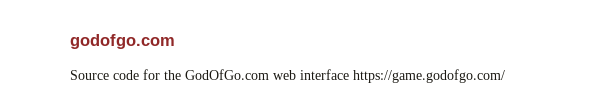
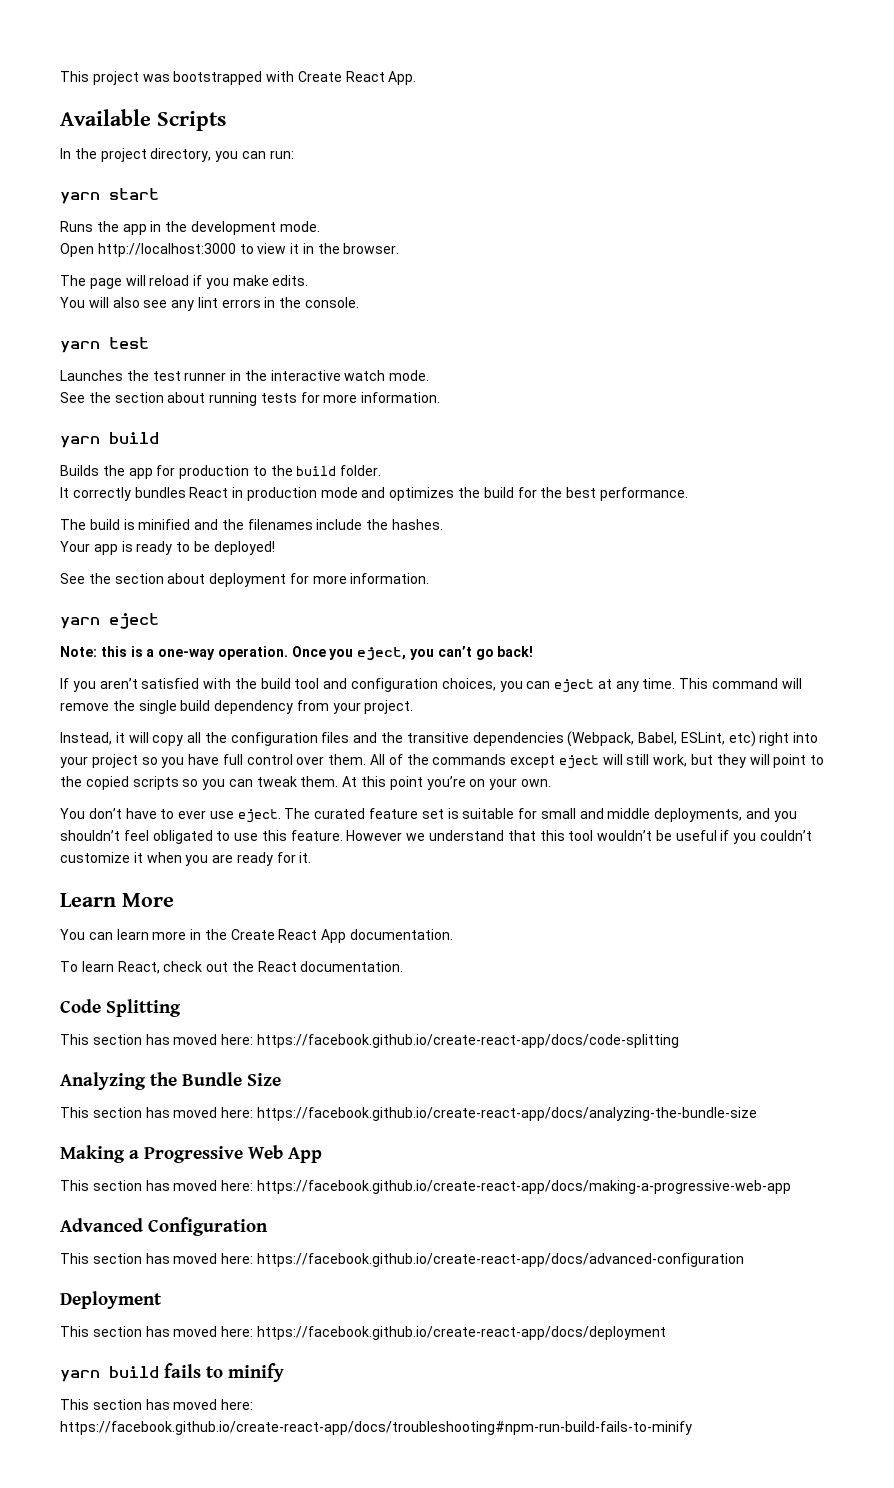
- godofgo.com
- Source code for the GodOfGo.com web interface https://game.godofgo.com/
+ This project was bootstrapped with Create React App.
+ Available Scripts
+ In the project directory, you can run:
+ yarn start
+ Runs the app in the development mode.
+ Open http://localhost:3000 to view it in the browser.
+ The page will reload if you make edits.
+ You will also see any lint errors in the console.
+ yarn test
+ Launches the test runner in the interactive watch mode.
+ See the section about running tests for more information.
+ yarn build
+ Builds the app for production to the build folder.
+ It correctly bundles React in production mode and optimizes the build for the best performance.
+ The build is minified and the filenames include the hashes.
+ Your app is ready to be deployed!
+ See the section about deployment for more information.
+ yarn eject
+ Note: this is a one-way operation. Once you eject, you can’t go back!
+ If you aren’t satisfied with the build tool and configuration choices, you can eject at any time. This command will remove the single build dependency from your project.
+ Instead, it will copy all the configuration files and the transitive dependencies (Webpack, Babel, ESLint, etc) right into your project so you have full control over them. All of the commands except eject will still work, but they will point to the copied scripts so you can tweak them. At this point you’re on your own.
+ You don’t have to ever use eject. The curated feature set is suitable for small and middle deployments, and you shouldn’t feel obligated to use this feature. However we understand that this tool wouldn’t be useful if you couldn’t customize it when you are ready for it.
+ Learn More
+ You can learn more in the Create React App documentation.
+ To learn React, check out the React documentation.
+ Code Splitting
+ This section has moved here: https://facebook.github.io/create-react-app/docs/code-splitting
+ Analyzing the Bundle Size
+ This section has moved here: https://facebook.github.io/create-react-app/docs/analyzing-the-bundle-size
+ Making a Progressive Web App
+ This section has moved here: https://facebook.github.io/create-react-app/docs/making-a-progressive-web-app
+ Advanced Configuration
+ This section has moved here: https://facebook.github.io/create-react-app/docs/advanced-configuration
+ Deployment
+ This section has moved here: https://facebook.github.io/create-react-app/docs/deployment
+ yarn build fails to minify
+ This section has moved here: https://facebook.github.io/create-react-app/docs/troubleshooting#npm-run-build-fails-to-minify

